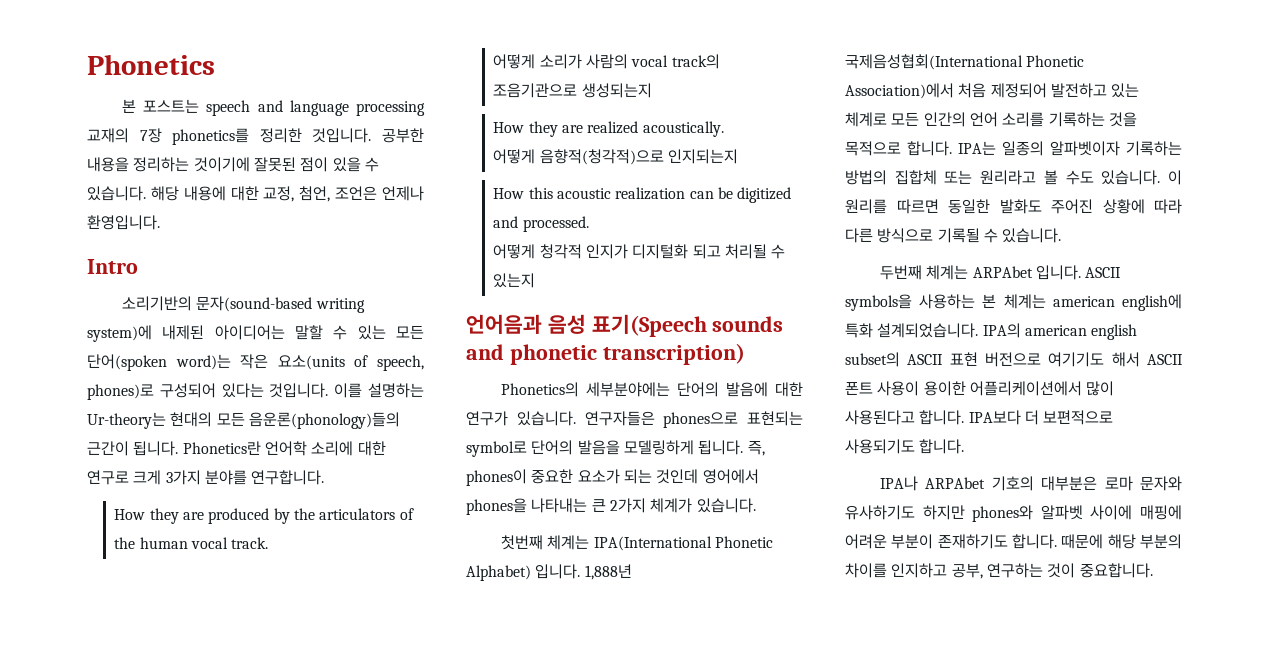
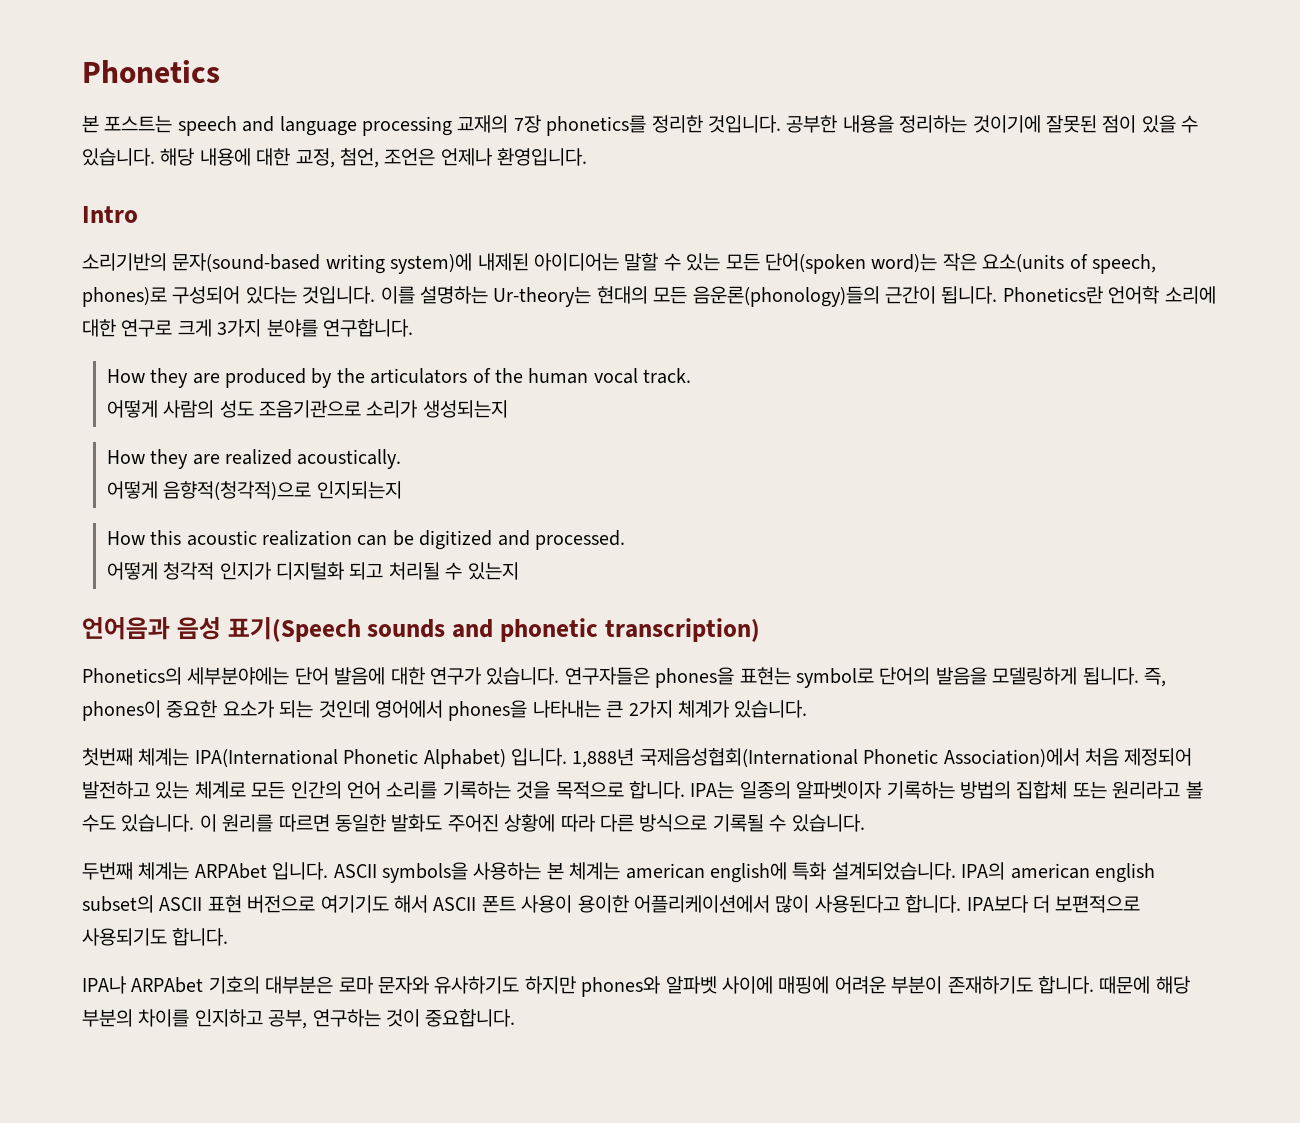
- 어떻게 소리가 사람의 vocal track의 조음기관으로 생성되는지
+ 어떻게 사람의 성도 조음기관으로 소리가 생성되는지
- Phonetics의 세부분야에는 단어의 발음에 대한 연구가 있습니다.
+ Phonetics의 세부분야에는 단어 발음에 대한 연구가 있습니다.
- 연구자들은 phones으로 표현되는 symbol로 단어의 발음을 모델링하게 됩니다.
+ 연구자들은 phones을 표현는 symbol로 단어의 발음을 모델링하게 됩니다.

